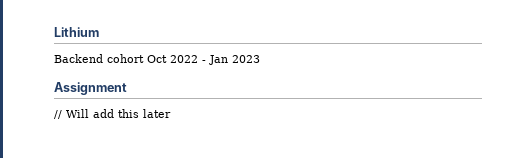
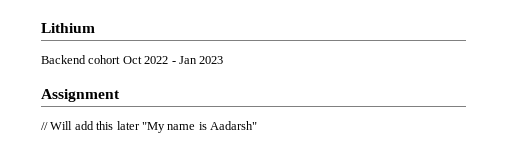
- // Will add this later
+ // Will add this later "My name is Aadarsh"

